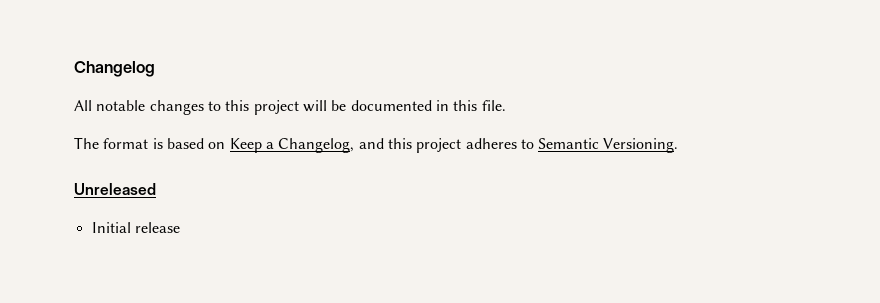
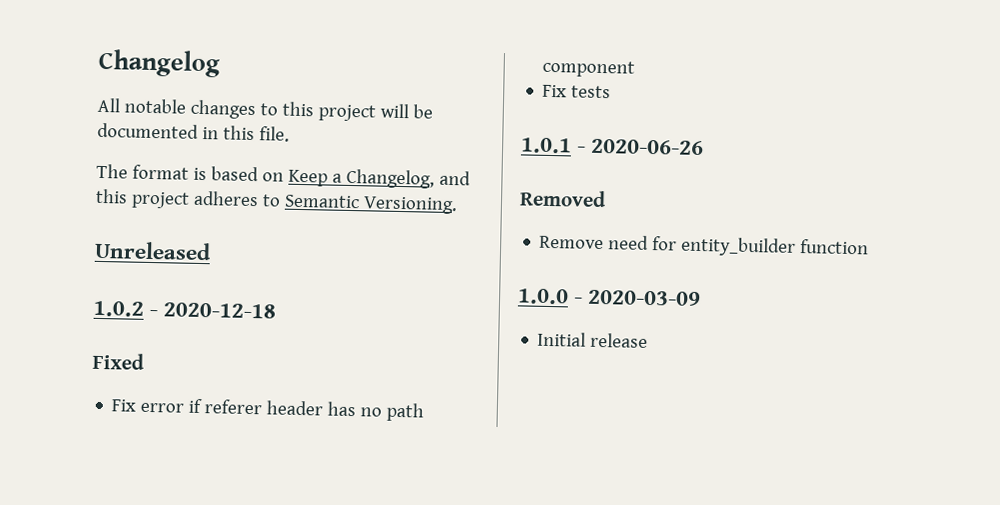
+ 1.0.2 - 2020-12-18
+ Fixed
+ Fix error if referer header has no path component
+ Fix tests
+ 1.0.1 - 2020-06-26
+ Removed
+ Remove need for entity_builder function
+ 1.0.0 - 2020-03-09

